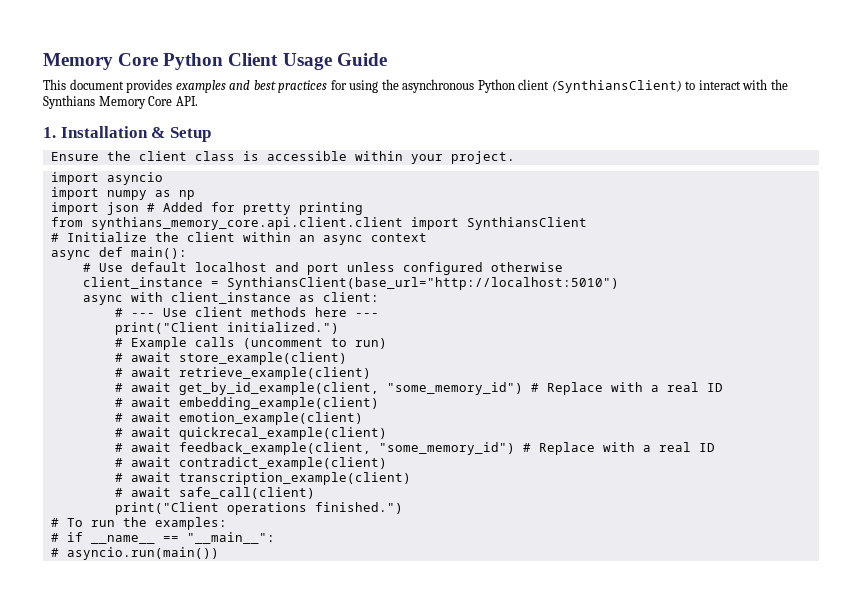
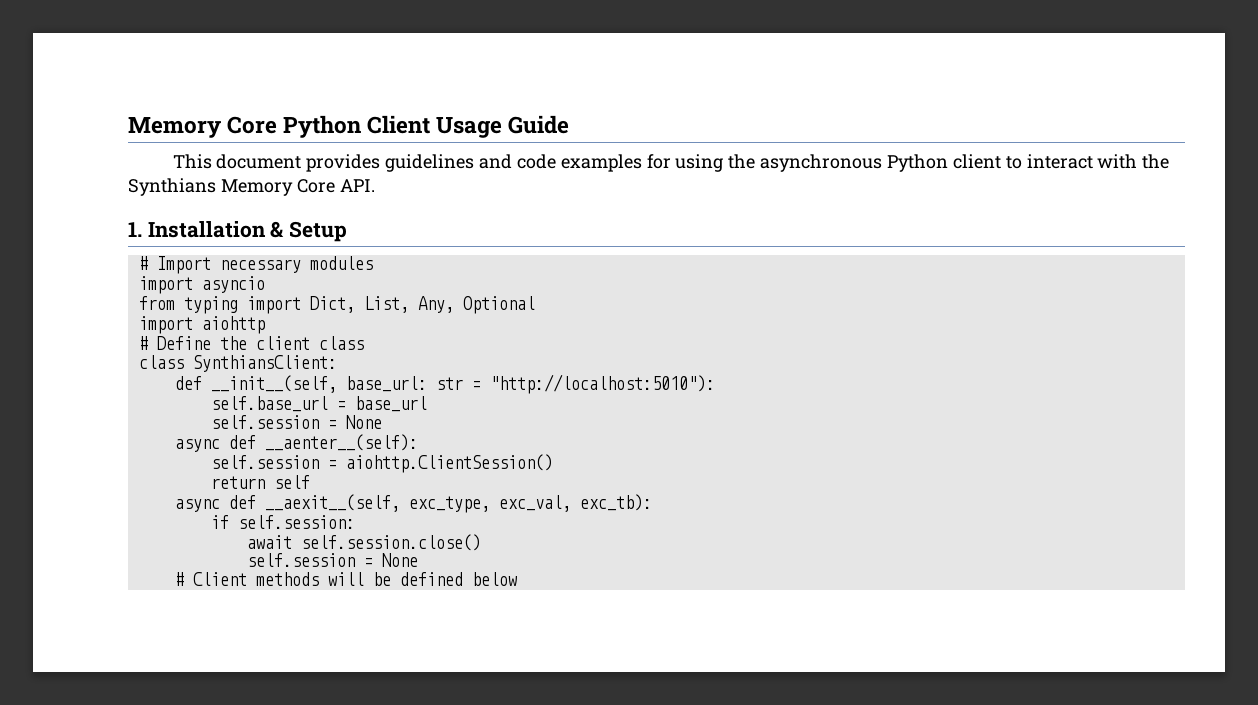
- This document provides examples and best practices for using the asynchronous Python client (SynthiansClient) to interact with the Synthians Memory Core API.
+ This document provides guidelines and code examples for using the asynchronous Python client to interact with the Synthians Memory Core API.
- Ensure the client class is accessible within your project.
+ # Import necessary modules
  import asyncio
- import numpy as np
- import json # Added for pretty printing
- from synthians_memory_core.api.client.client import SynthiansClient
- # Initialize the client within an async context
- async def main():
- # Use default localhost and port unless configured otherwise
- client_instance = SynthiansClient(base_url="http://localhost:5010")
- async with client_instance as client:
- # --- Use client methods here ---
- print("Client initialized.")
- # Example calls (uncomment to run)
- # await store_example(client)
- # await retrieve_example(client)
- # await get_by_id_example(client, "some_memory_id") # Replace with a real ID
- # await embedding_example(client)
- # await emotion_example(client)
- # await quickrecal_example(client)
- # await feedback_example(client, "some_memory_id") # Replace with a real ID
- # await contradict_example(client)
- # await transcription_example(client)
- # await safe_call(client)
- print("Client operations finished.")
- # To run the examples:
- # if __name__ == "__main__":
- # asyncio.run(main())
+ from typing import Dict, List, Any, Optional
+ import aiohttp
+ # Define the client class
+ class SynthiansClient:
+ def __init__(self, base_url: str = "http://localhost:5010"):
+ self.base_url = base_url
+ self.session = None
+ async def __aenter__(self):
+ self.session = aiohttp.ClientSession()
+ return self
+ async def __aexit__(self, exc_type, exc_val, exc_tb):
+ if self.session:
+ await self.session.close()
+ self.session = None
+ # Client methods will be defined below

